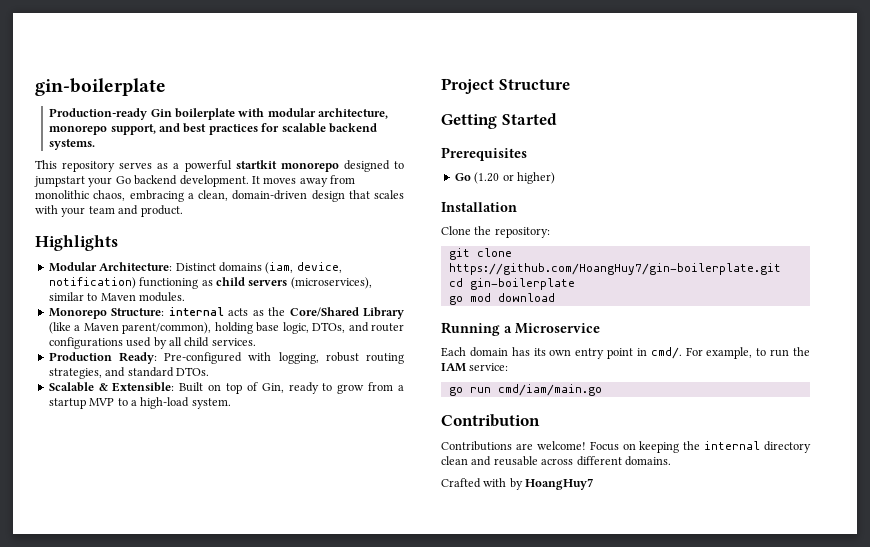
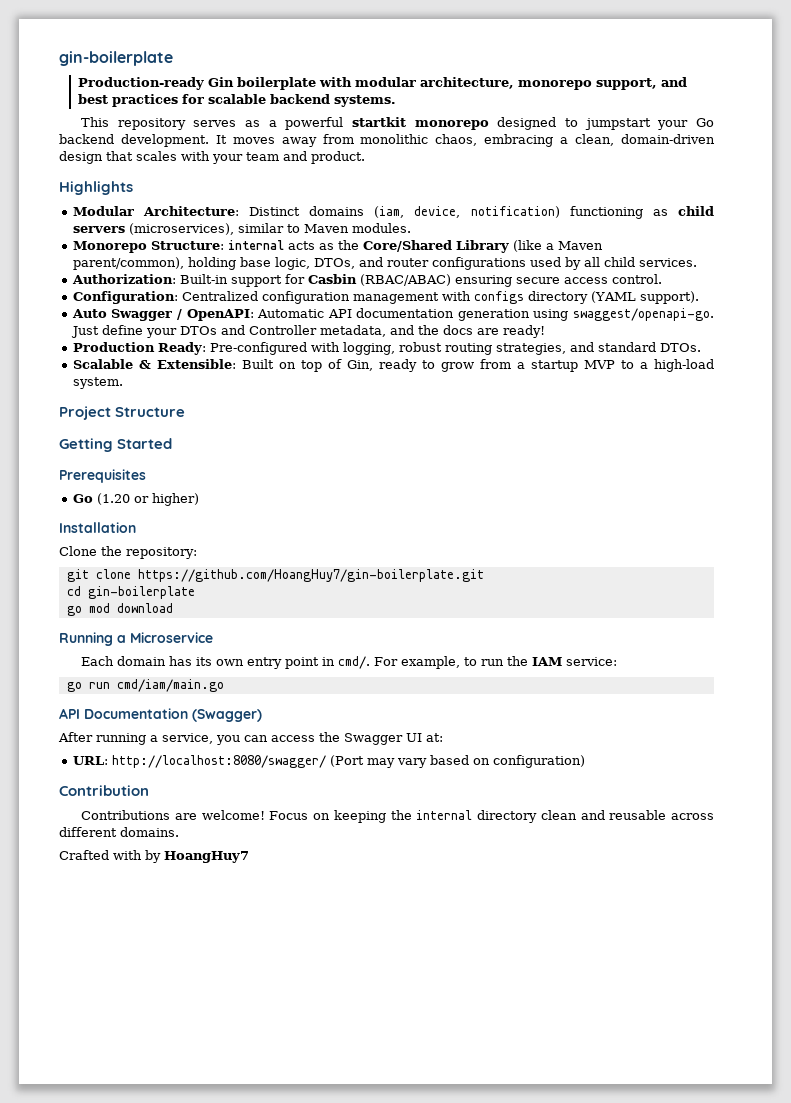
+ Authorization: Built-in support for Casbin (RBAC/ABAC) ensuring secure access control.
+ Configuration: Centralized configuration management with configs directory (YAML support).
+ Auto Swagger / OpenAPI: Automatic API documentation generation using swaggest/openapi-go. Just define your DTOs and Controller metadata, and the docs are ready!
+ API Documentation (Swagger)
+ After running a service, you can access the Swagger UI at:
+ URL: http://localhost:8080/swagger/ (Port may vary based on configuration)

